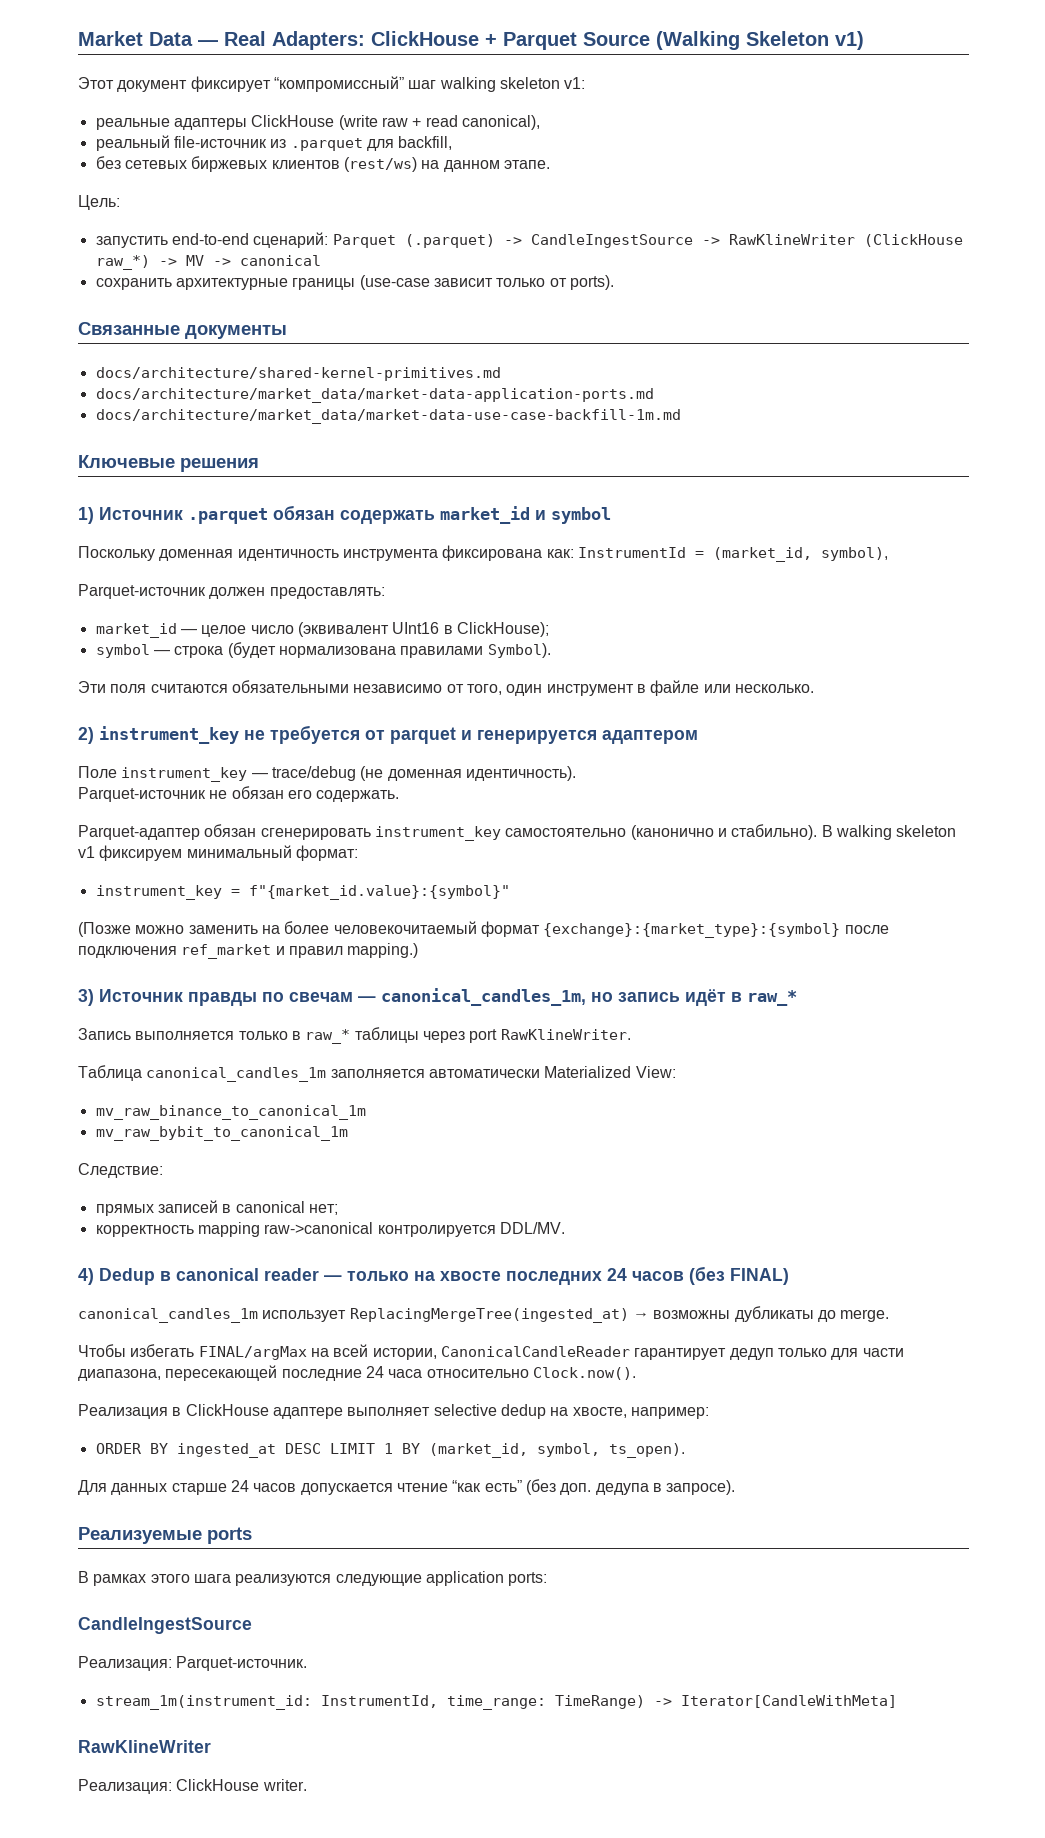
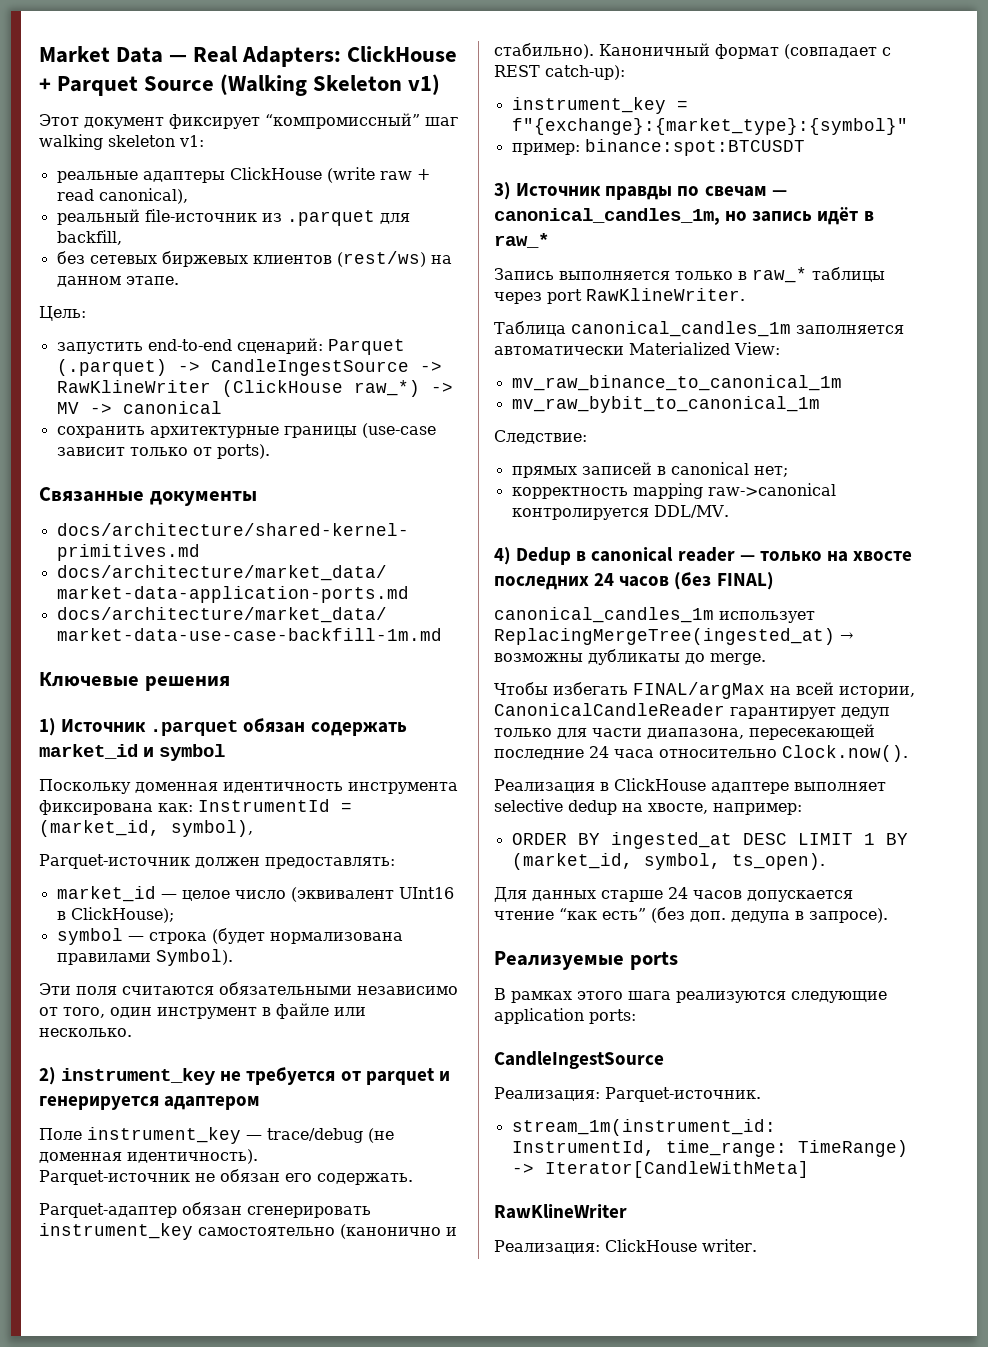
- В walking skeleton v1 фиксируем минимальный формат:
- instrument_key = f"{market_id.value}:{symbol}"
- (Позже можно заменить на более человекочитаемый формат {exchange}:{market_type}:{symbol} после подключения ref_market и правил mapping.)
+ Каноничный формат (совпадает с REST catch-up):
+ instrument_key = f"{exchange}:{market_type}:{symbol}"
+ пример: binance:spot:BTCUSDT

